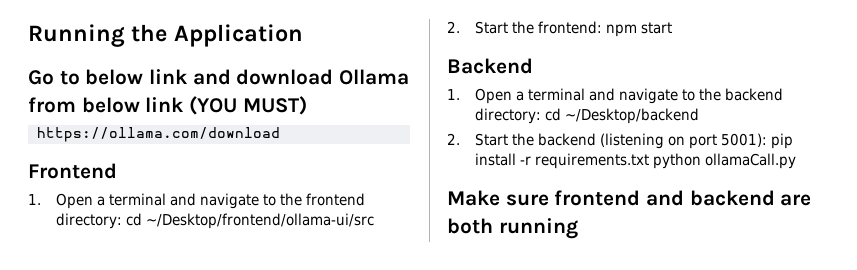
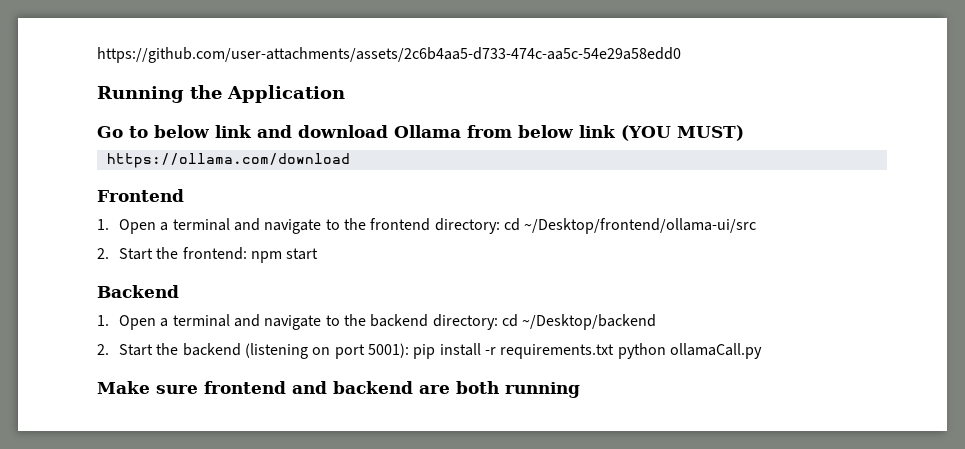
+ https://github.com/user-attachments/assets/2c6b4aa5-d733-474c-aa5c-54e29a58edd0

